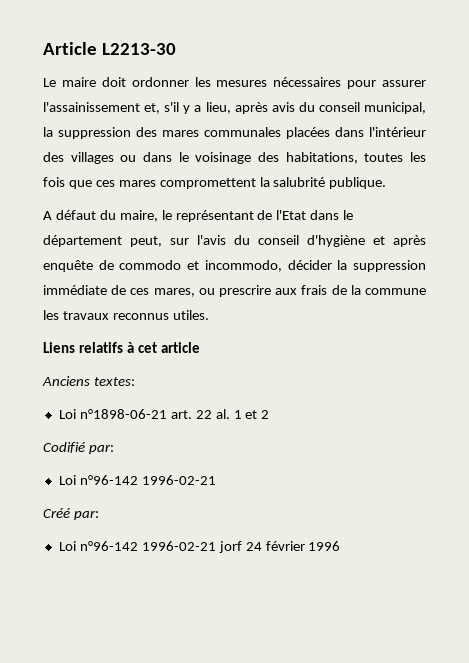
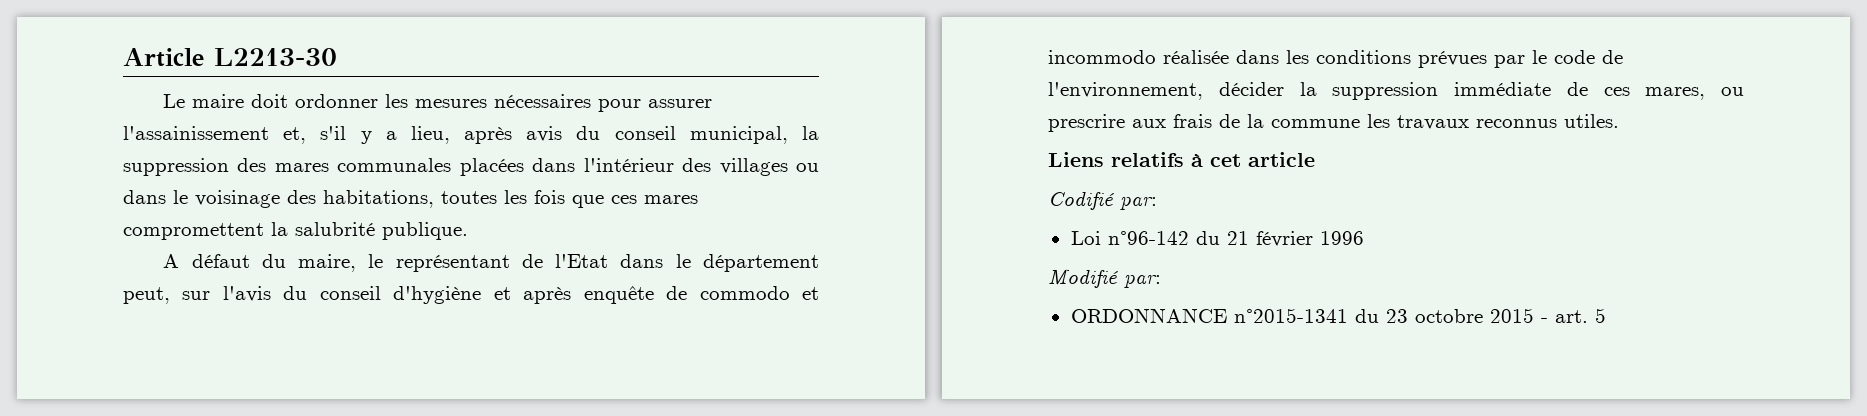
- A défaut du maire, le représentant de l'Etat dans le département peut, sur l'avis du conseil d'hygiène et après enquête de commodo et incommodo, décider la suppression immédiate de ces mares, ou prescrire aux frais de la commune les travaux reconnus utiles.
+ A défaut du maire, le représentant de l'Etat dans le département peut, sur l'avis du conseil d'hygiène et après enquête de commodo et incommodo réalisée dans les conditions prévues par le code de l'environnement, décider la suppression immédiate de ces mares, ou prescrire aux frais de la commune les travaux reconnus utiles.
- Anciens textes:
- Loi n°1898-06-21 art. 22 al. 1 et 2
  Codifié par:
- Loi n°96-142 1996-02-21
- Créé par:
- Loi n°96-142 1996-02-21 jorf 24 février 1996
+ Loi n°96-142 du 21 février 1996
+ Modifié par:
+ ORDONNANCE n°2015-1341 du 23 octobre 2015 - art. 5

